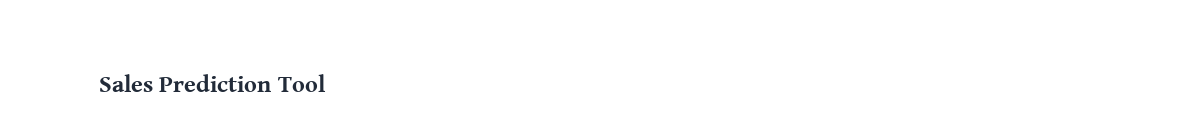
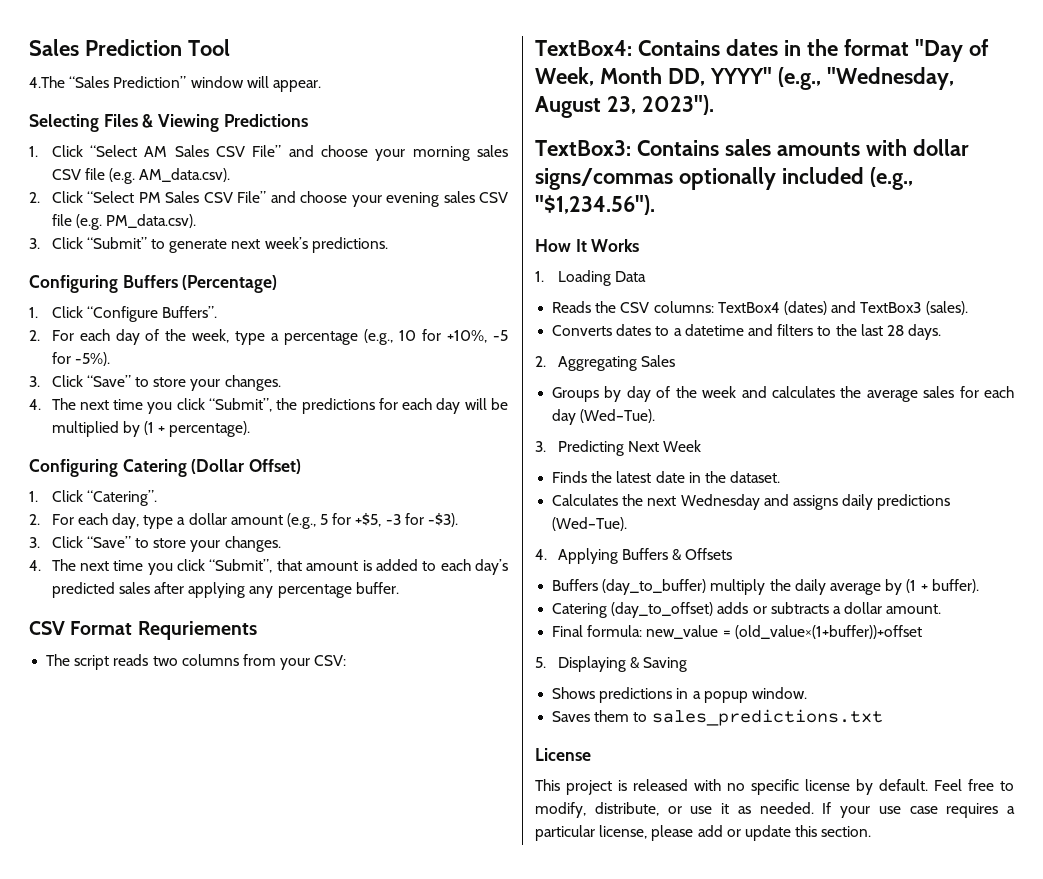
+ 4.The “Sales Prediction” window will appear.
+ Selecting Files & Viewing Predictions
+ 1. Click “Select AM Sales CSV File” and choose your morning sales CSV file (e.g. AM_data.csv).
+ 2. Click “Select PM Sales CSV File” and choose your evening sales CSV file (e.g. PM_data.csv).
+ 3. Click “Submit” to generate next week’s predictions.
+ Configuring Buffers (Percentage)
+ 1. Click “Configure Buffers”.
+ 2. For each day of the week, type a percentage (e.g., 10 for +10%, -5 for -5%).
+ 3. Click “Save” to store your changes.
+ 4. The next time you click “Submit”, the predictions for each day will be multiplied by (1 + percentage).
+ Configuring Catering (Dollar Offset)
+ 1. Click “Catering”.
+ 2. For each day, type a dollar amount (e.g., 5 for +$5, -3 for -$3).
+ 3. Click “Save” to store your changes.
+ 4. The next time you click “Submit”, that amount is added to each day’s predicted sales after applying any percentage buffer.
+ CSV Format Requriements
+ The script reads two columns from your CSV:
+ TextBox4: Contains dates in the format "Day of Week, Month DD, YYYY" (e.g., "Wednesday, August 23, 2023").
+ TextBox3: Contains sales amounts with dollar signs/commas optionally included (e.g., "$1,234.56").
+ How It Works
+ 1. Loading Data
+ Reads the CSV columns: TextBox4 (dates) and TextBox3 (sales).
+ Converts dates to a datetime and filters to the last 28 days.
+ 2. Aggregating Sales
+ Groups by day of the week and calculates the average sales for each day (Wed–Tue).
+ 3. Predicting Next Week
+ Finds the latest date in the dataset.
+ Calculates the next Wednesday and assigns daily predictions (Wed–Tue).
+ 4. Applying Buffers & Offsets
+ Buffers (day_to_buffer) multiply the daily average by (1 + buffer).
+ Catering (day_to_offset) adds or subtracts a dollar amount.
+ Final formula: new_value = (old_value×(1+buffer))+offset
+ 5. Displaying & Saving
+ Shows predictions in a popup window.
+ Saves them to sales_predictions.txt
+ License
+ This project is released with no specific license by default. Feel free to modify, distribute, or use it as needed. If your use case requires a particular license, please add or update this section.

